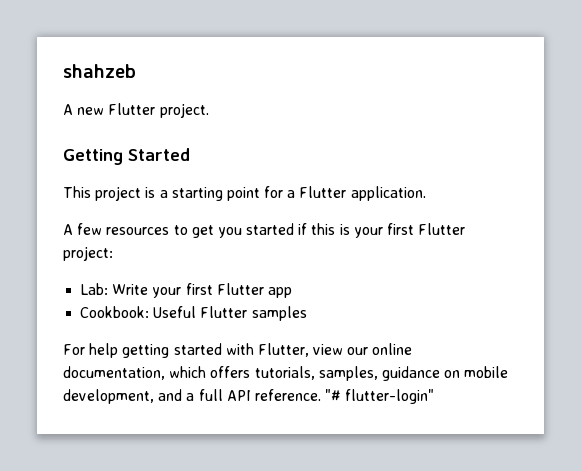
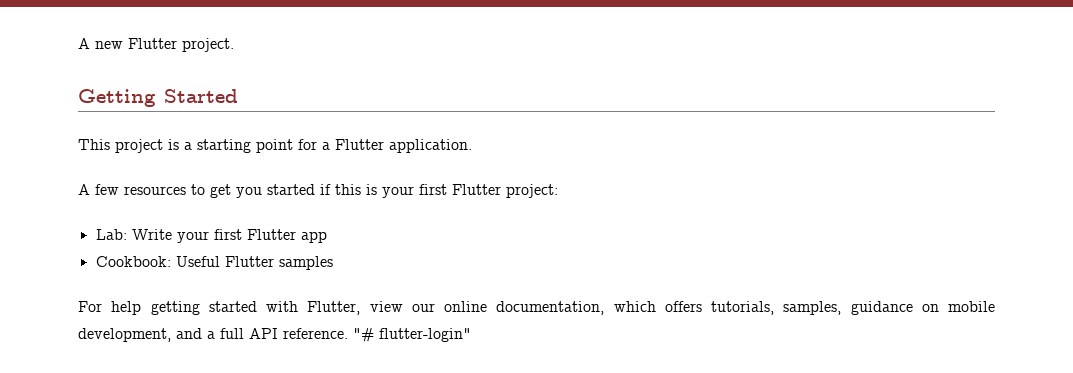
- shahzeb

